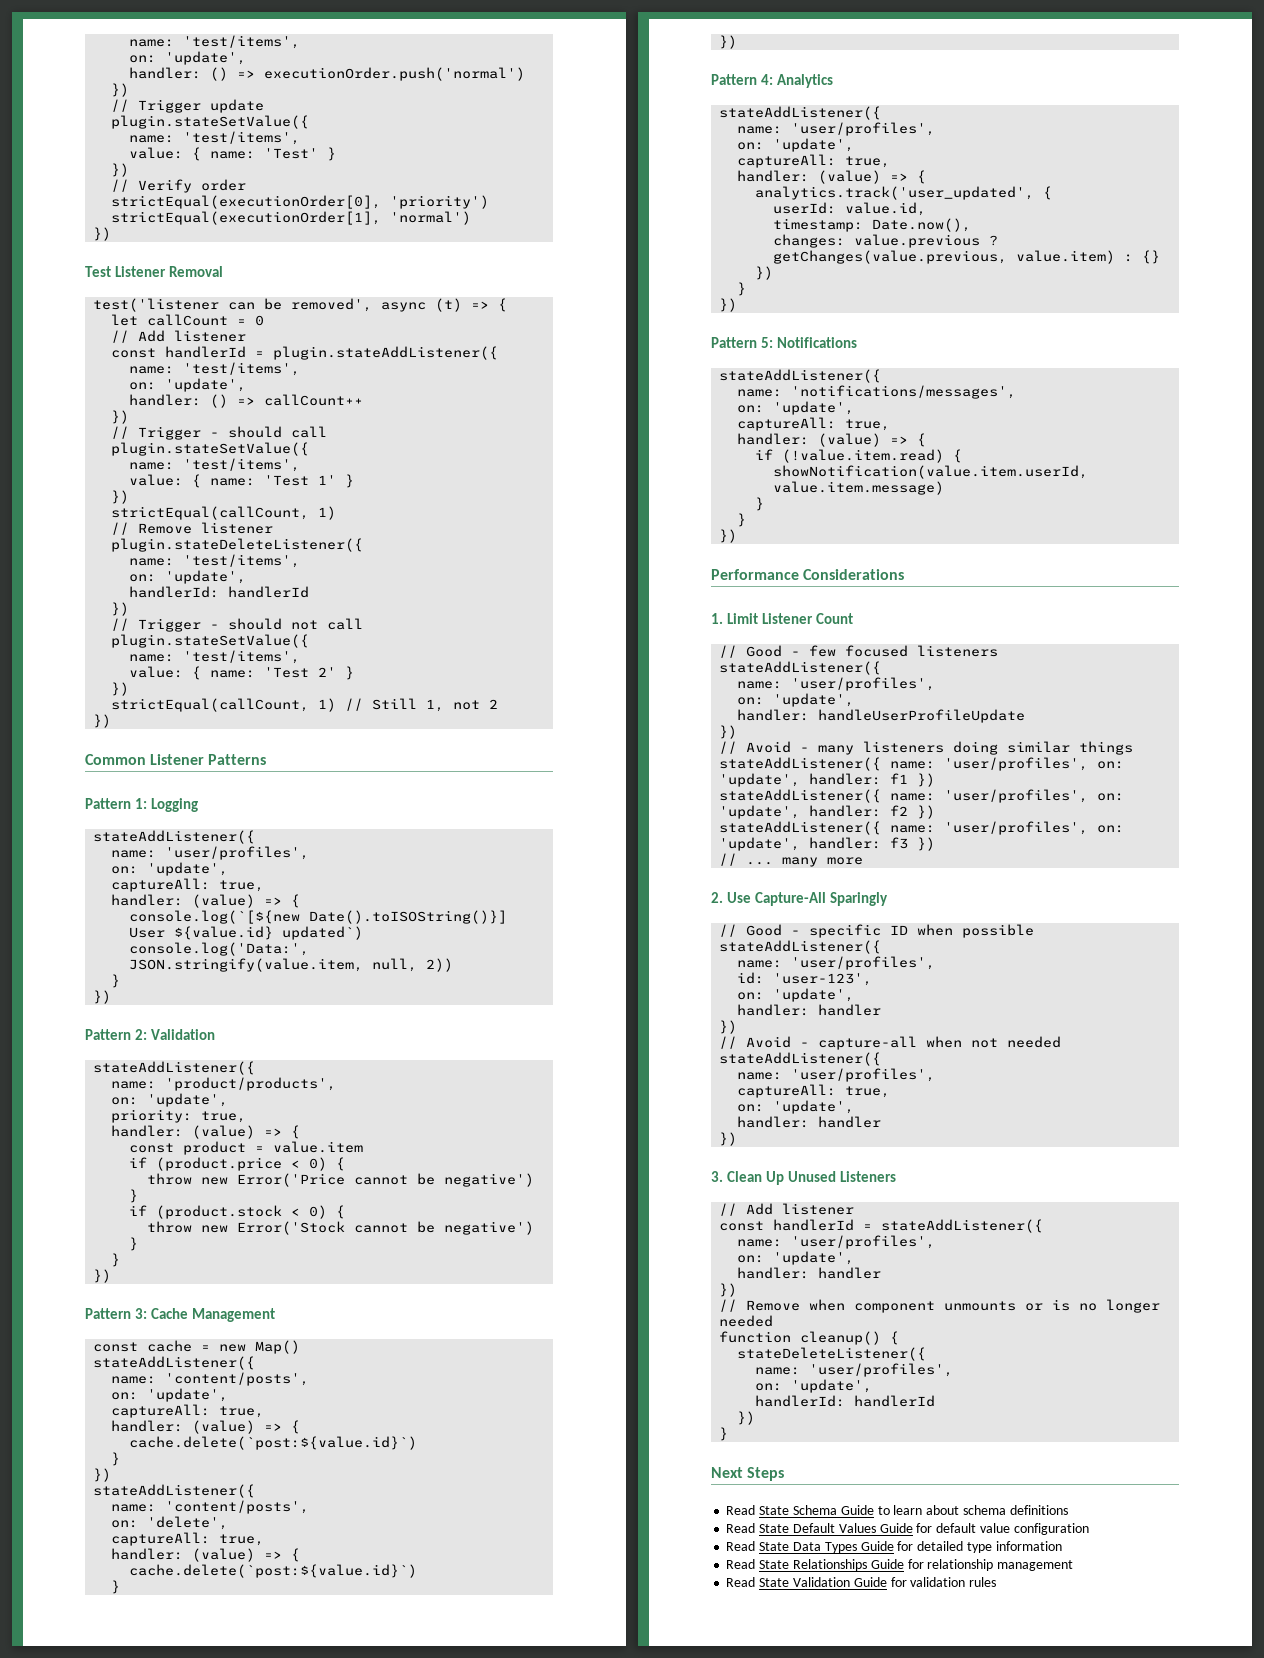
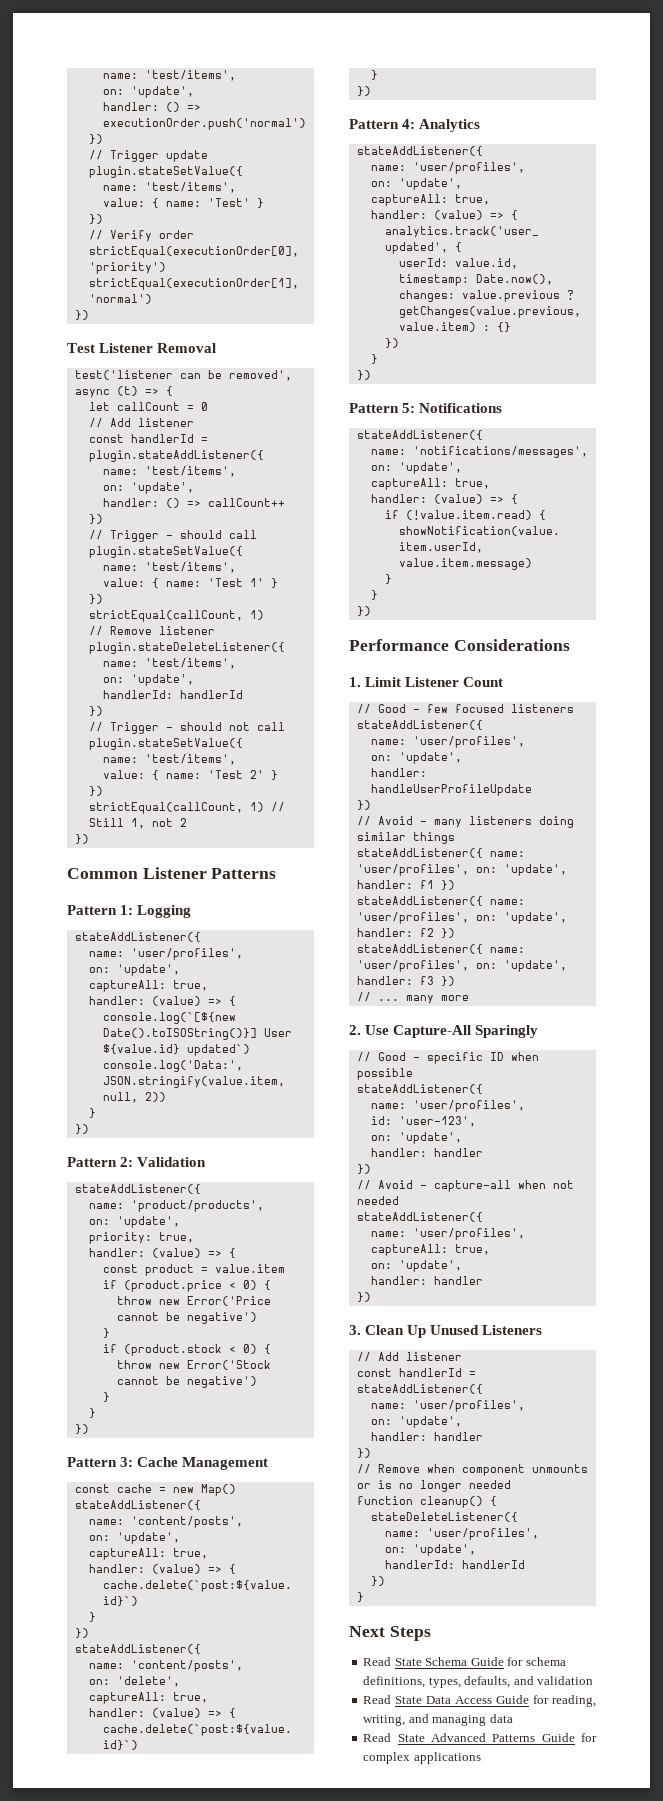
- Read State Schema Guide to learn about schema definitions
- Read State Default Values Guide for default value configuration
+ Read State Schema Guide for schema definitions, types, defaults, and validation
- Read State Data Types Guide for detailed type information
- Read State Relationships Guide for relationship management
- Read State Validation Guide for validation rules
+ Read State Data Access Guide for reading, writing, and managing data
+ Read State Advanced Patterns Guide for complex applications

